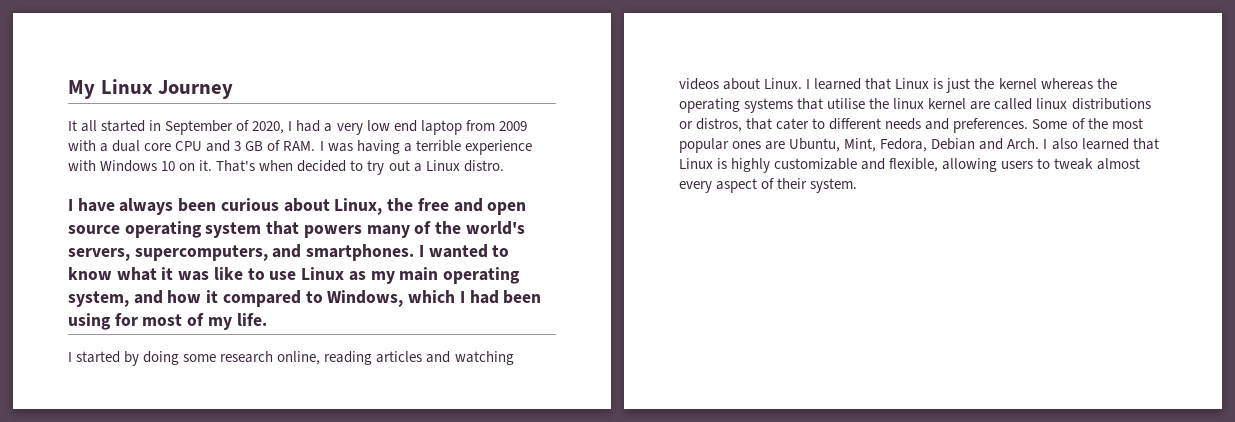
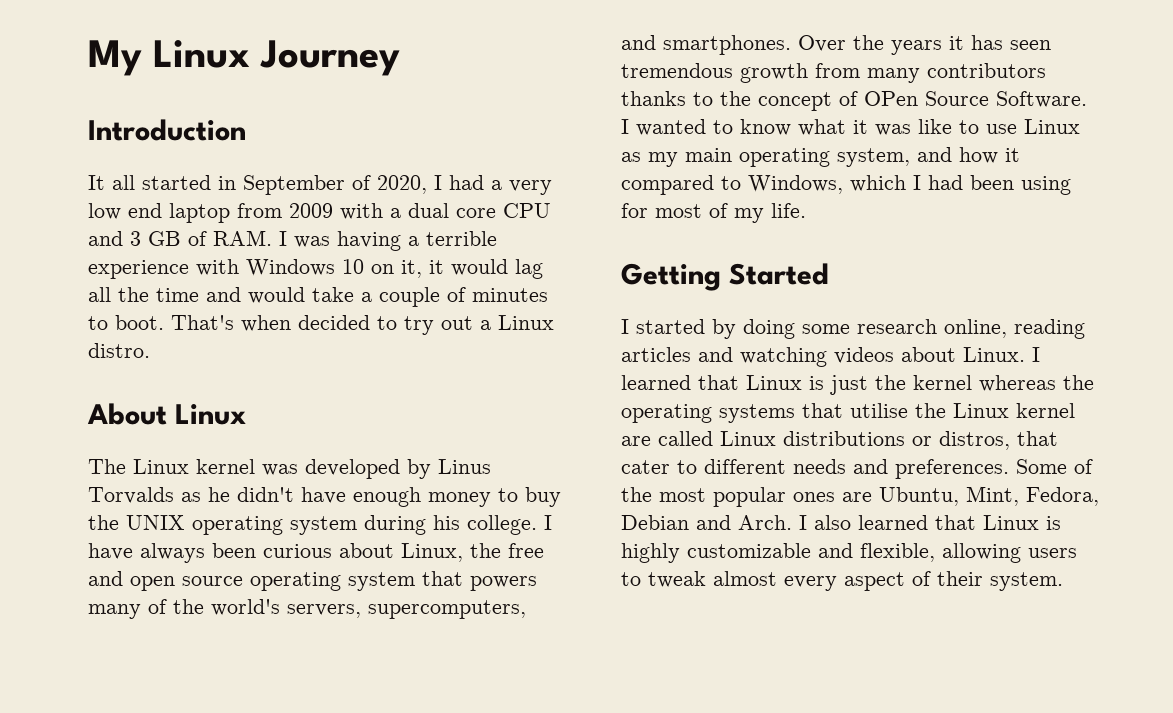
+ Introduction
- It all started in September of 2020, I had a very low end laptop from 2009 with a dual core CPU and 3 GB of RAM. I was having a terrible experience with Windows 10 on it.
+ It all started in September of 2020, I had a very low end laptop from 2009 with a dual core CPU and 3 GB of RAM. I was having a terrible experience with Windows 10 on it, it would lag all the time and would take a couple of minutes to boot.
+ About Linux
+ The Linux kernel was developed by Linus Torvalds as he didn't have enough money to buy the UNIX operating system during his college.
+ Over the years it has seen tremendous growth from many contributors thanks to the concept of OPen Source Software.
+ Getting Started
- I learned that Linux is just the kernel whereas the operating systems that utilise the linux kernel are called linux distributions or distros, that cater to different needs and preferences.
+ I learned that Linux is just the kernel whereas the operating systems that utilise the Linux kernel are called Linux distributions or distros, that cater to different needs and preferences.

